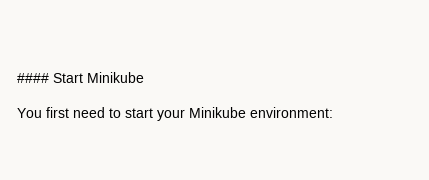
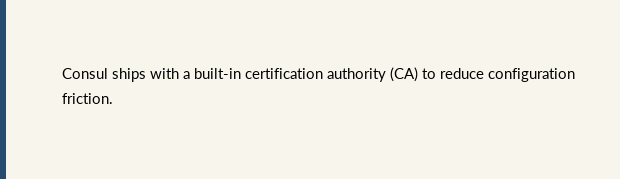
- #### Start Minikube
- You first need to start your Minikube environment:
+ Consul ships with a built-in certification authority (CA) to reduce configuration friction.

